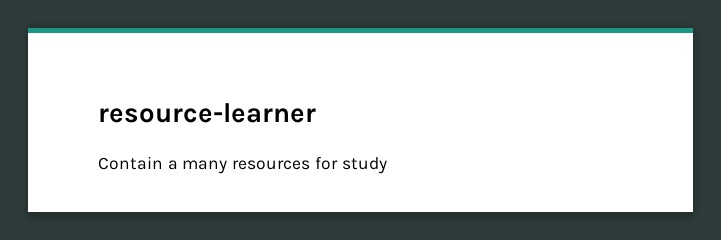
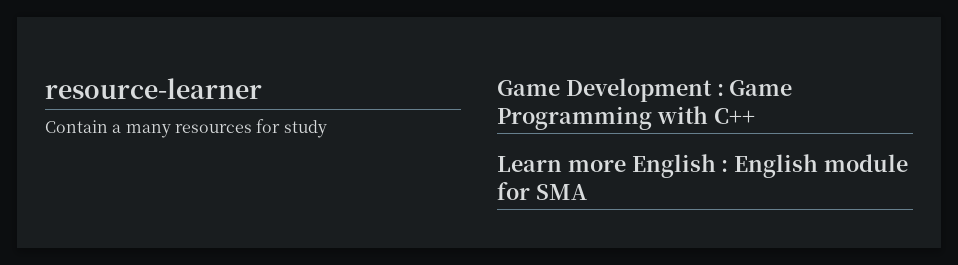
+ Game Development : Game Programming with C++
+ Learn more English : English module for SMA

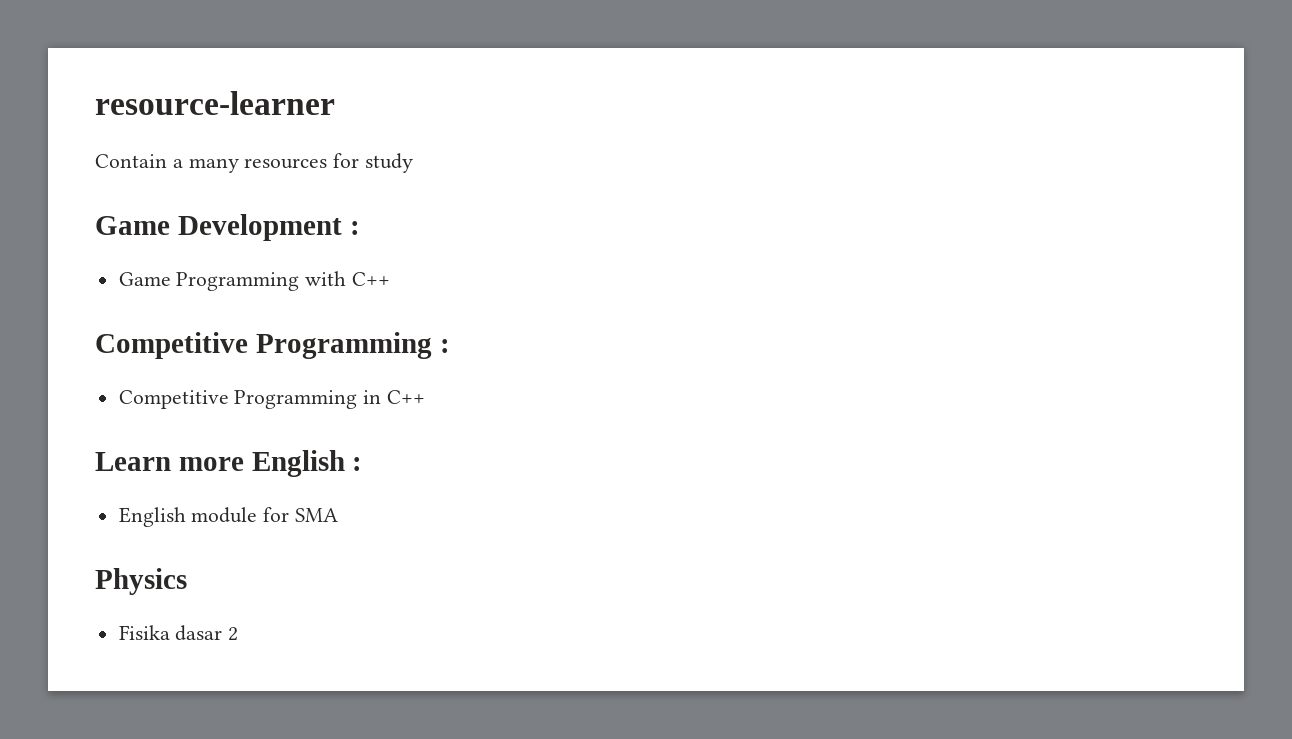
- Game Development : Game Programming with C++
+ Game Development :
+ Game Programming with C++
+ Competitive Programming :
+ Competitive Programming in C++
- Learn more English : English module for SMA
+ Learn more English :
+ English module for SMA
+ Physics
+ Fisika dasar 2

